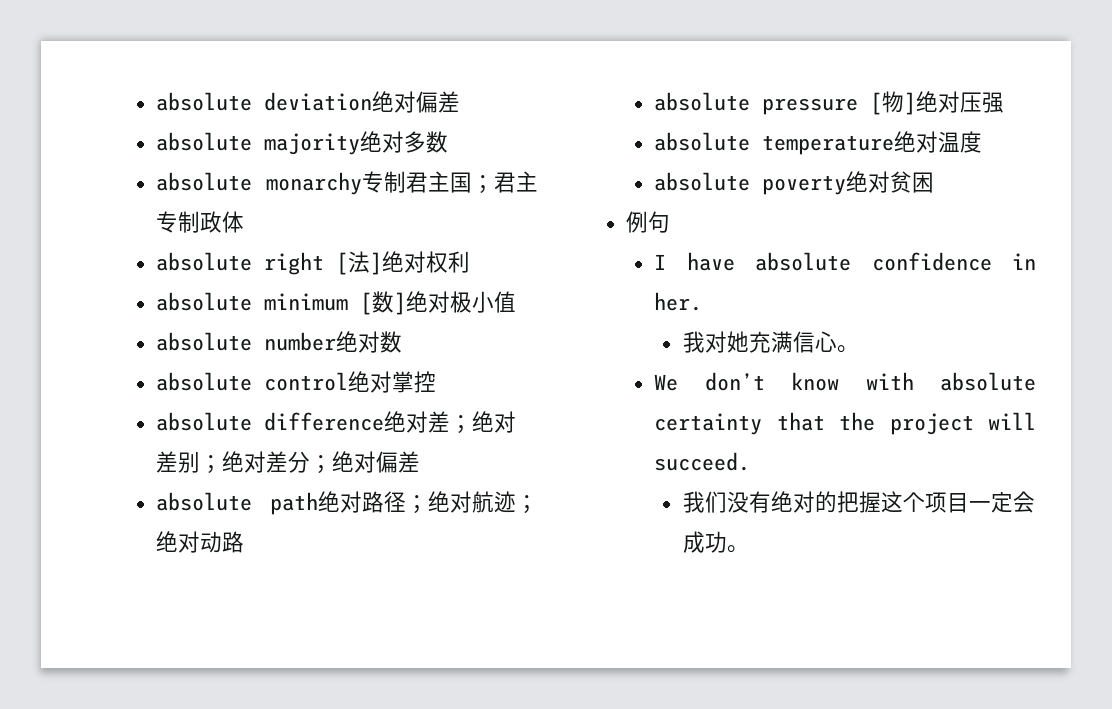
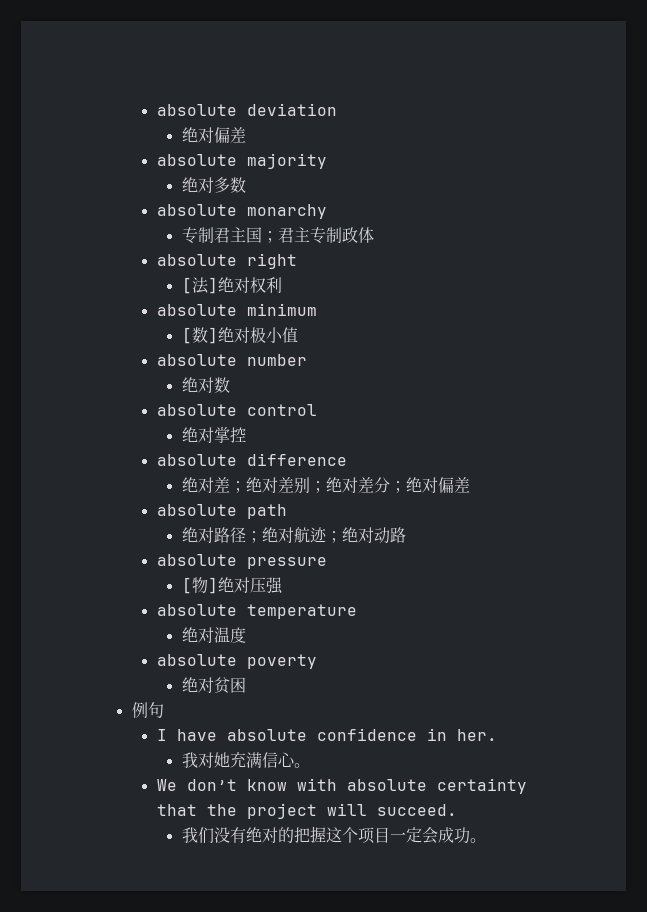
- absolute deviation绝对偏差
+ absolute deviation
+ 绝对偏差
- absolute majority绝对多数
+ absolute majority
+ 绝对多数
- absolute monarchy专制君主国；君主专制政体
+ absolute monarchy
+ 专制君主国；君主专制政体
- absolute right [法]绝对权利
+ absolute right
+ [法]绝对权利
- absolute minimum [数]绝对极小值
+ absolute minimum
+ [数]绝对极小值
- absolute number绝对数
+ absolute number
+ 绝对数
- absolute control绝对掌控
+ absolute control
+ 绝对掌控
- absolute difference绝对差；绝对差别；绝对差分；绝对偏差
+ absolute difference
+ 绝对差；绝对差别；绝对差分；绝对偏差
- absolute path绝对路径；绝对航迹；绝对动路
+ absolute path
+ 绝对路径；绝对航迹；绝对动路
- absolute pressure [物]绝对压强
+ absolute pressure
+ [物]绝对压强
- absolute temperature绝对温度
+ absolute temperature
+ 绝对温度
- absolute poverty绝对贫困
+ absolute poverty
+ 绝对贫困

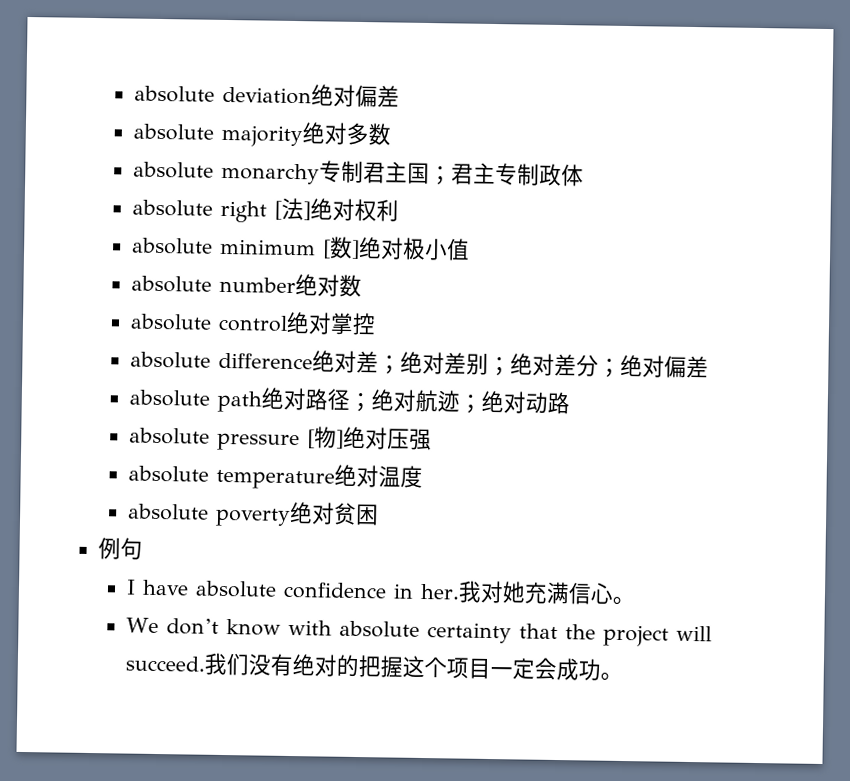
- absolute deviation
- 绝对偏差
+ absolute deviation绝对偏差
- absolute majority
- 绝对多数
+ absolute majority绝对多数
- absolute monarchy
- 专制君主国；君主专制政体
+ absolute monarchy专制君主国；君主专制政体
- absolute right
- [法]绝对权利
+ absolute right [法]绝对权利
- absolute minimum
- [数]绝对极小值
+ absolute minimum [数]绝对极小值
- absolute number
- 绝对数
+ absolute number绝对数
- absolute control
- 绝对掌控
+ absolute control绝对掌控
- absolute difference
- 绝对差；绝对差别；绝对差分；绝对偏差
+ absolute difference绝对差；绝对差别；绝对差分；绝对偏差
- absolute path
- 绝对路径；绝对航迹；绝对动路
+ absolute path绝对路径；绝对航迹；绝对动路
- absolute pressure
- [物]绝对压强
+ absolute pressure [物]绝对压强
- absolute temperature
- 绝对温度
+ absolute temperature绝对温度
- absolute poverty
- 绝对贫困
+ absolute poverty绝对贫困
- I have absolute confidence in her.
- 我对她充满信心。
+ I have absolute confidence in her.我对她充满信心。
- We don’t know with absolute certainty that the project will succeed.
- 我们没有绝对的把握这个项目一定会成功。
+ We don’t know with absolute certainty that the project will succeed.我们没有绝对的把握这个项目一定会成功。

